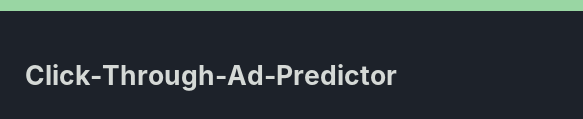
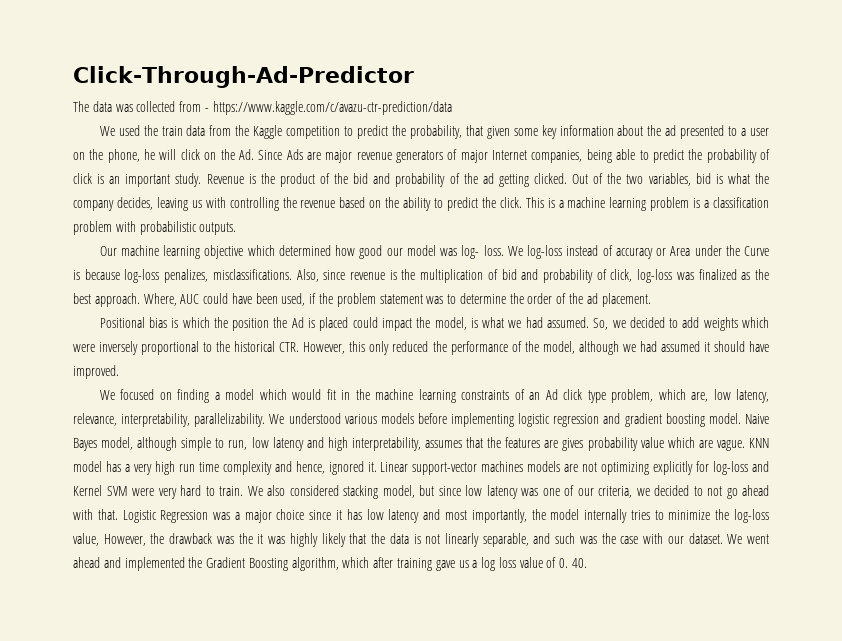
+ The data was collected from - https://www.kaggle.com/c/avazu-ctr-prediction/data
+ We used the train data from the Kaggle competition to predict the probability, that given some key information about the ad presented to a user on the phone, he will click on the Ad. Since Ads are major revenue generators of major Internet companies, being able to predict the probability of click is an important study. Revenue is the product of the bid and probability of the ad getting clicked. Out of the two variables, bid is what the company decides, leaving us with controlling the revenue based on the ability to predict the click. This is a machine learning problem is a classification problem with probabilistic outputs.
+ Our machine learning objective which determined how good our model was log- loss. We log-loss instead of accuracy or Area under the Curve is because log-loss penalizes, misclassifications. Also, since revenue is the multiplication of bid and probability of click, log-loss was finalized as the best approach. Where, AUC could have been used, if the problem statement was to determine the order of the ad placement.
+ Positional bias is which the position the Ad is placed could impact the model, is what we had assumed. So, we decided to add weights which were inversely proportional to the historical CTR. However, this only reduced the performance of the model, although we had assumed it should have improved.
+ We focused on finding a model which would fit in the machine learning constraints of an Ad click type problem, which are, low latency, relevance, interpretability, parallelizability. We understood various models before implementing logistic regression and gradient boosting model. Naive Bayes model, although simple to run, low latency and high interpretability, assumes that the features are gives probability value which are vague. KNN model has a very high run time complexity and hence, ignored it. Linear support-vector machines models are not optimizing explicitly for log-loss and Kernel SVM were very hard to train. We also considered stacking model, but since low latency was one of our criteria, we decided to not go ahead with that. Logistic Regression was a major choice since it has low latency and most importantly, the model internally tries to minimize the log-loss value, However, the drawback was the it was highly likely that the data is not linearly separable, and such was the case with our dataset. We went ahead and implemented the Gradient Boosting algorithm, which after training gave us a log loss value of 0. 40.

